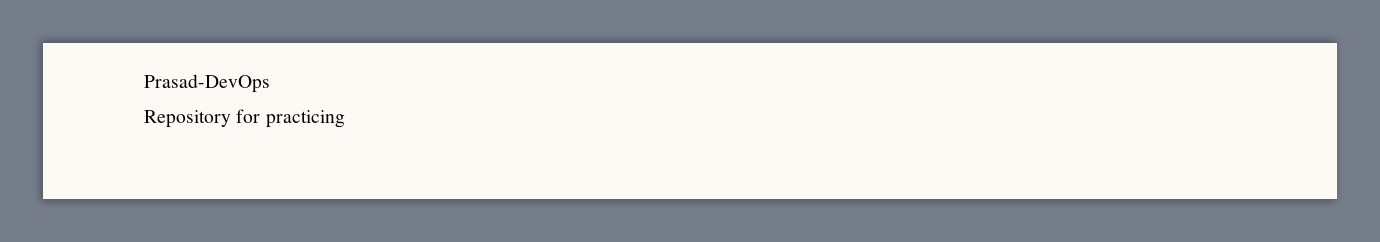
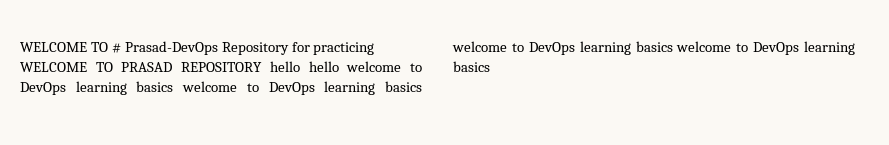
- Prasad-DevOps
- Repository for practicing
+ WELCOME TO # Prasad-DevOps Repository for practicing WELCOME TO PRASAD REPOSITORY hello hello welcome to DevOps learning basics welcome to DevOps learning basics welcome to DevOps learning basics welcome to DevOps learning basics

